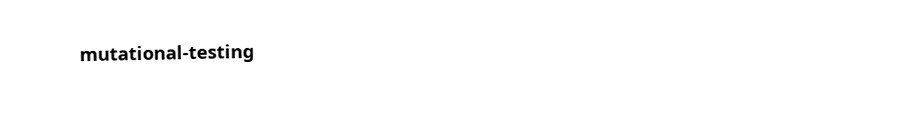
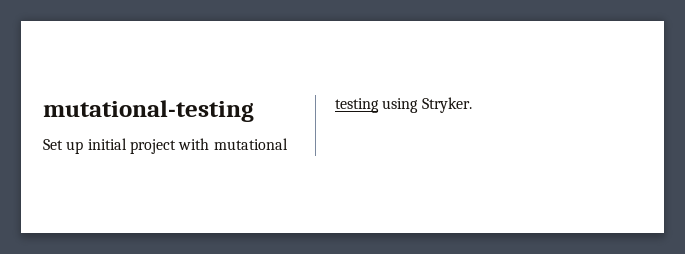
+ Set up initial project with mutational testing using Stryker.

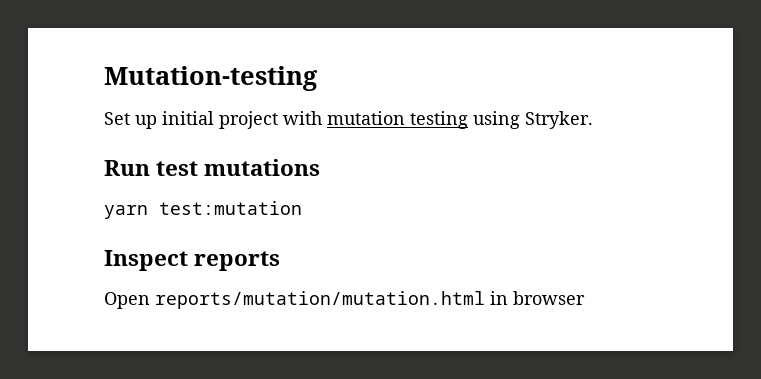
- mutational-testing
+ Mutation-testing
- Set up initial project with mutational testing using Stryker.
+ Set up initial project with mutation testing using Stryker.
+ Run test mutations
+ yarn test:mutation
+ Inspect reports
+ Open reports/mutation/mutation.html in browser

